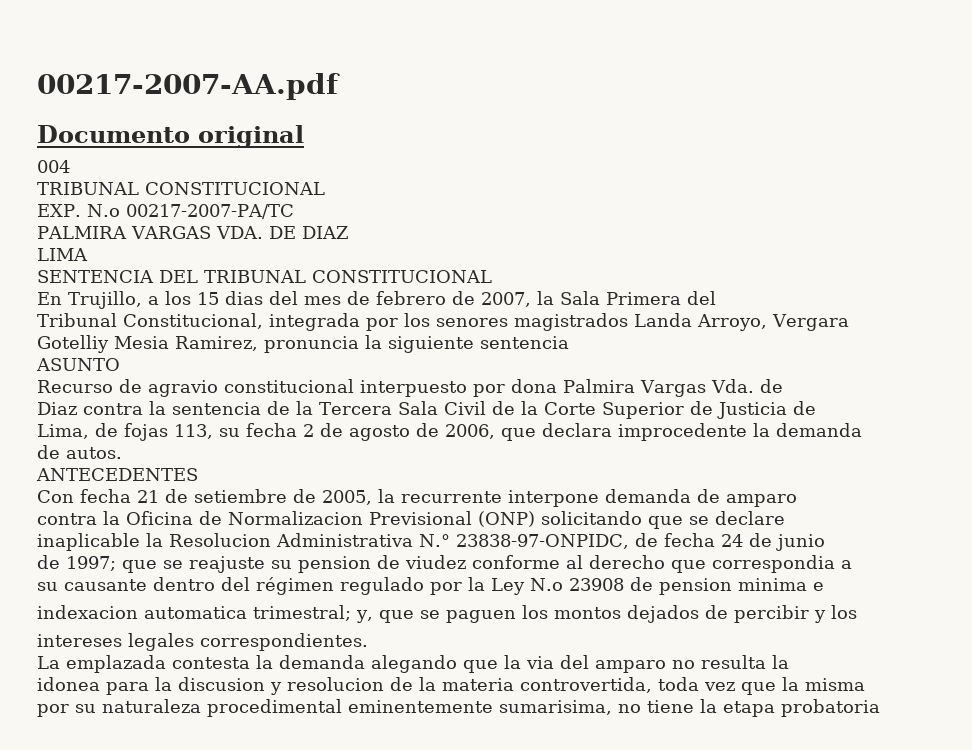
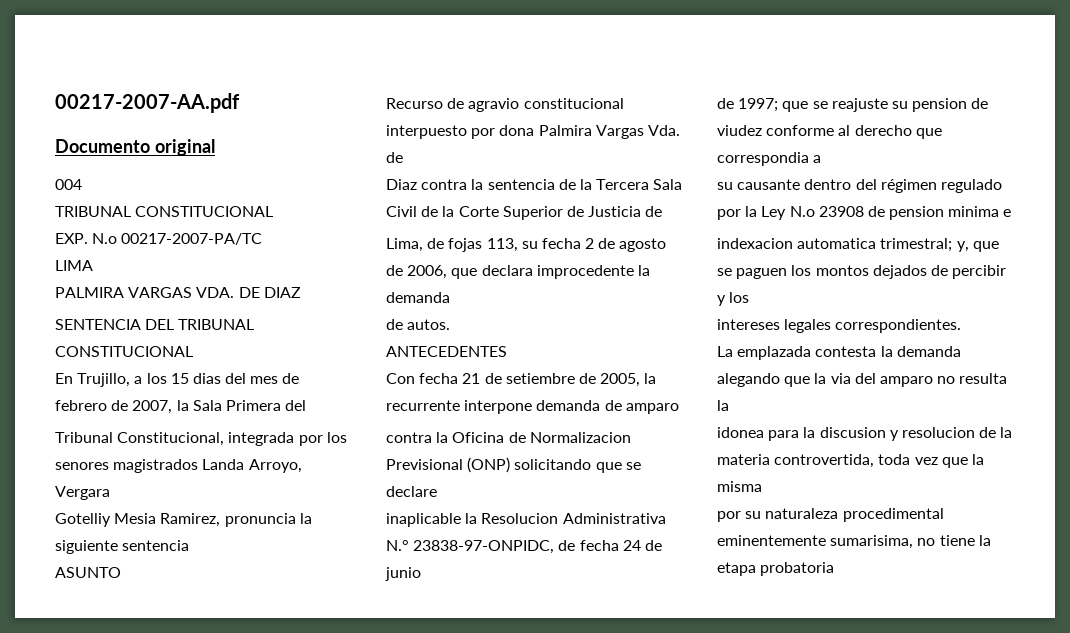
+ LIMA
- LIMA

